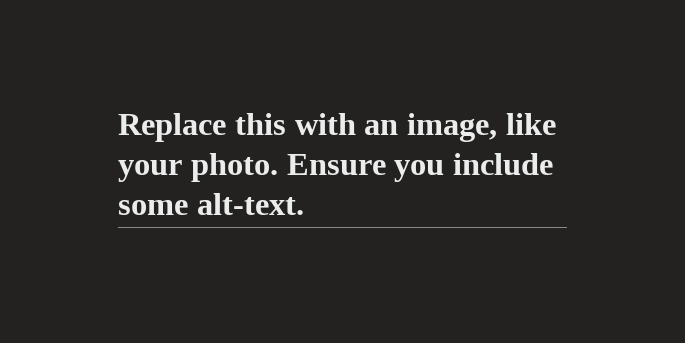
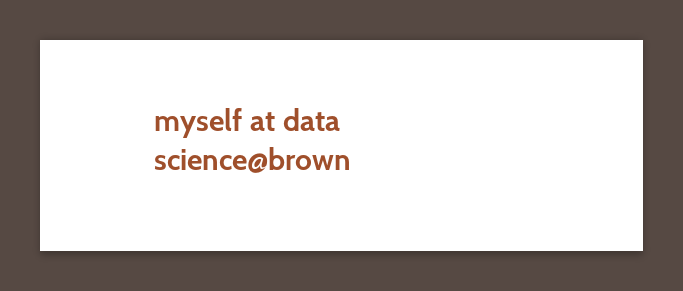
- Replace this with an image, like your photo. Ensure you include some alt-text.
+ myself at data science@brown

